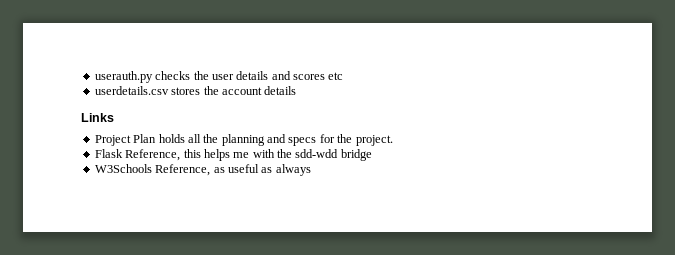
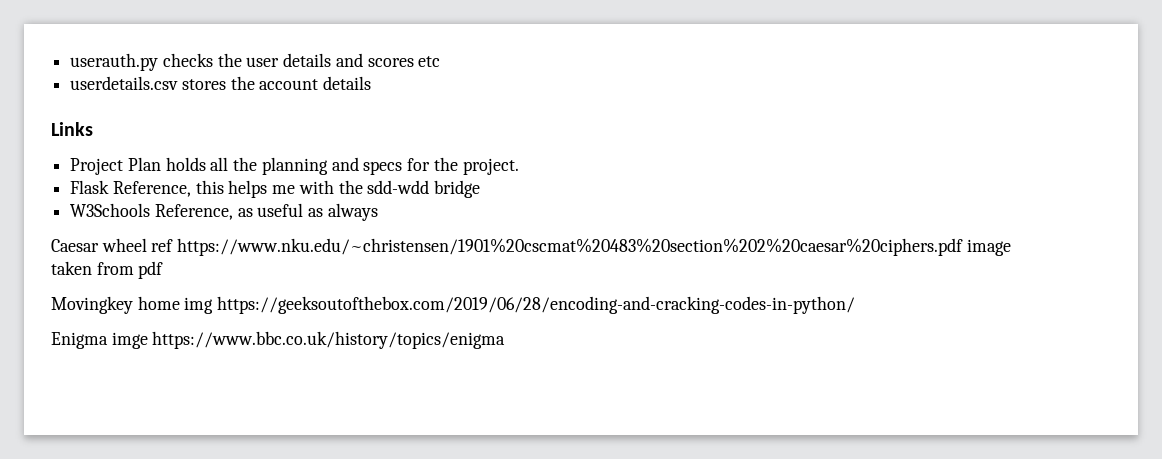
+ Caesar wheel ref https://www.nku.edu/~christensen/1901%20cscmat%20483%20section%202%20caesar%20ciphers.pdf image taken from pdf
+ Movingkey home img https://geeksoutofthebox.com/2019/06/28/encoding-and-cracking-codes-in-python/
+ Enigma imge https://www.bbc.co.uk/history/topics/enigma

